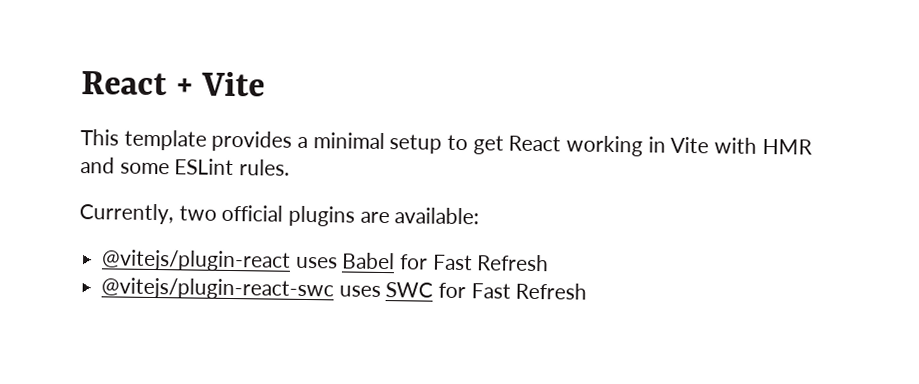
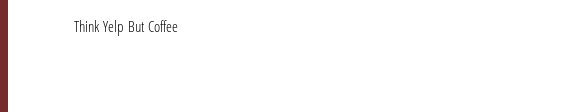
- React + Vite
- This template provides a minimal setup to get React working in Vite with HMR and some ESLint rules.
- Currently, two official plugins are available:
- @vitejs/plugin-react uses Babel for Fast Refresh
- @vitejs/plugin-react-swc uses SWC for Fast Refresh
+ Think Yelp But Coffee

